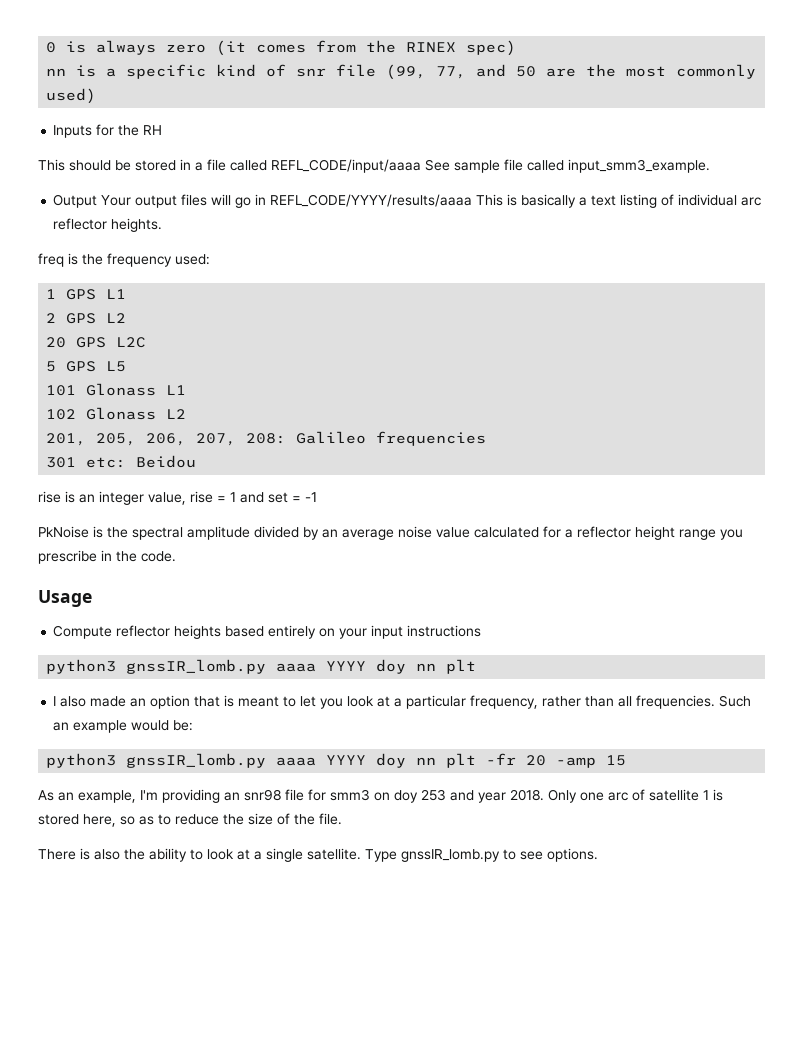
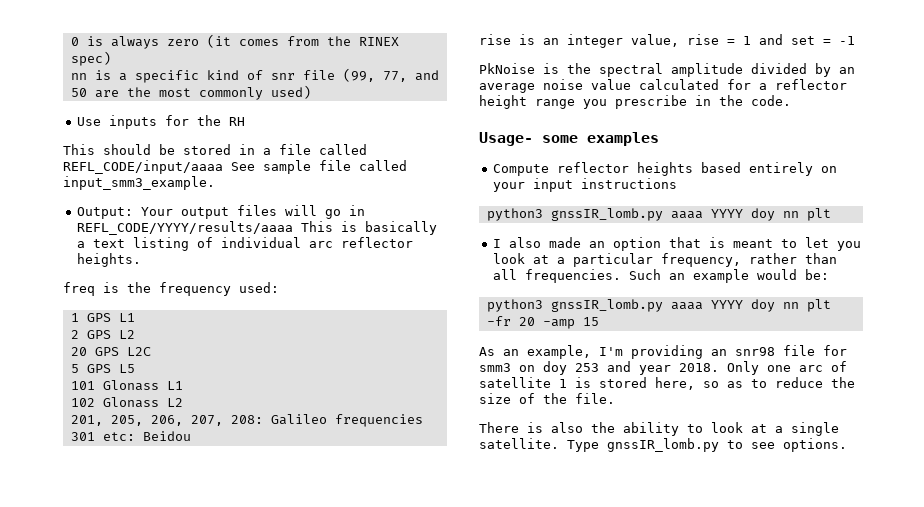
- Inputs for the RH
+ Use inputs for the RH
- Output Your output files will go in REFL_CODE/YYYY/results/aaaa This is basically a text listing of individual arc reflector heights.
+ Output: Your output files will go in REFL_CODE/YYYY/results/aaaa This is basically a text listing of individual arc reflector heights.
- Usage
+ Usage- some examples

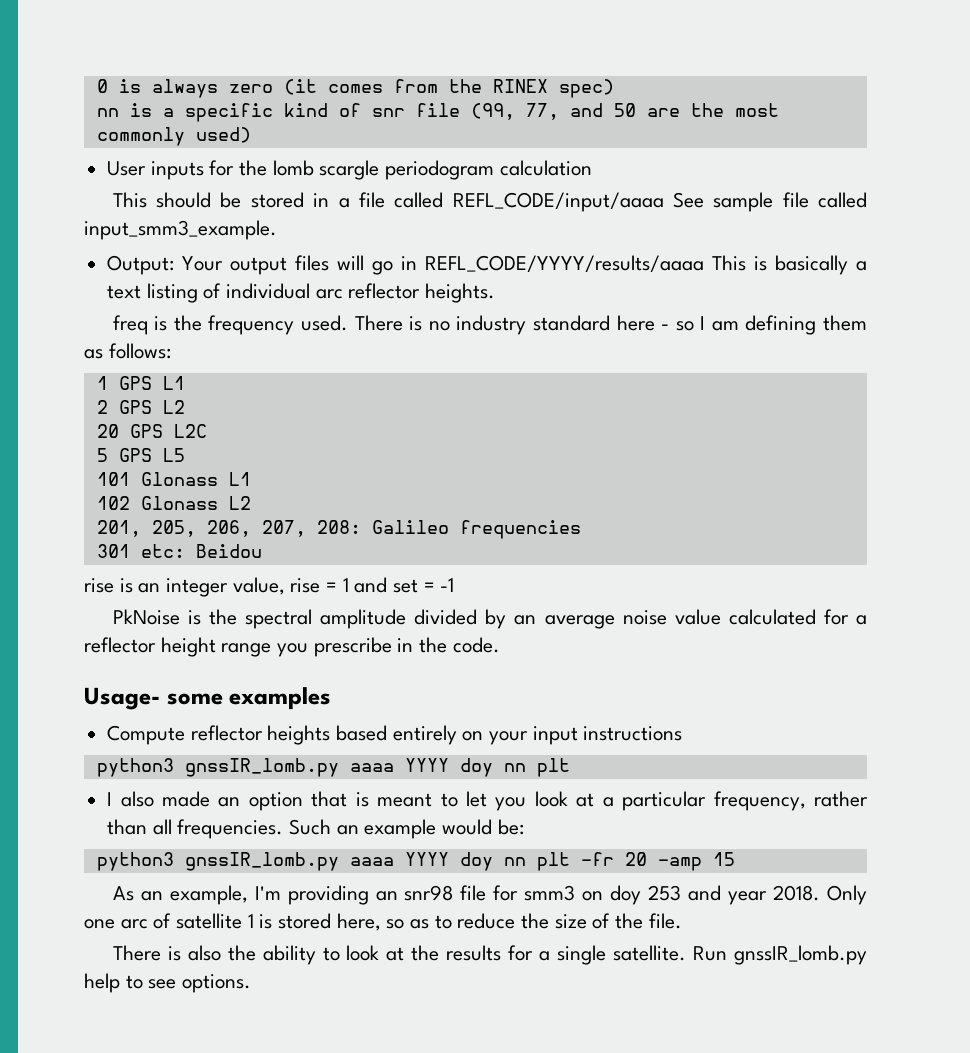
- Use inputs for the RH
+ User inputs for the lomb scargle periodogram calculation
- freq is the frequency used:
+ freq is the frequency used. There is no industry standard here - so I am defining them as follows:
- There is also the ability to look at a single satellite. Type gnssIR_lomb.py to see options.
+ There is also the ability to look at the results for a single satellite. Run gnssIR_lomb.py help to see options.

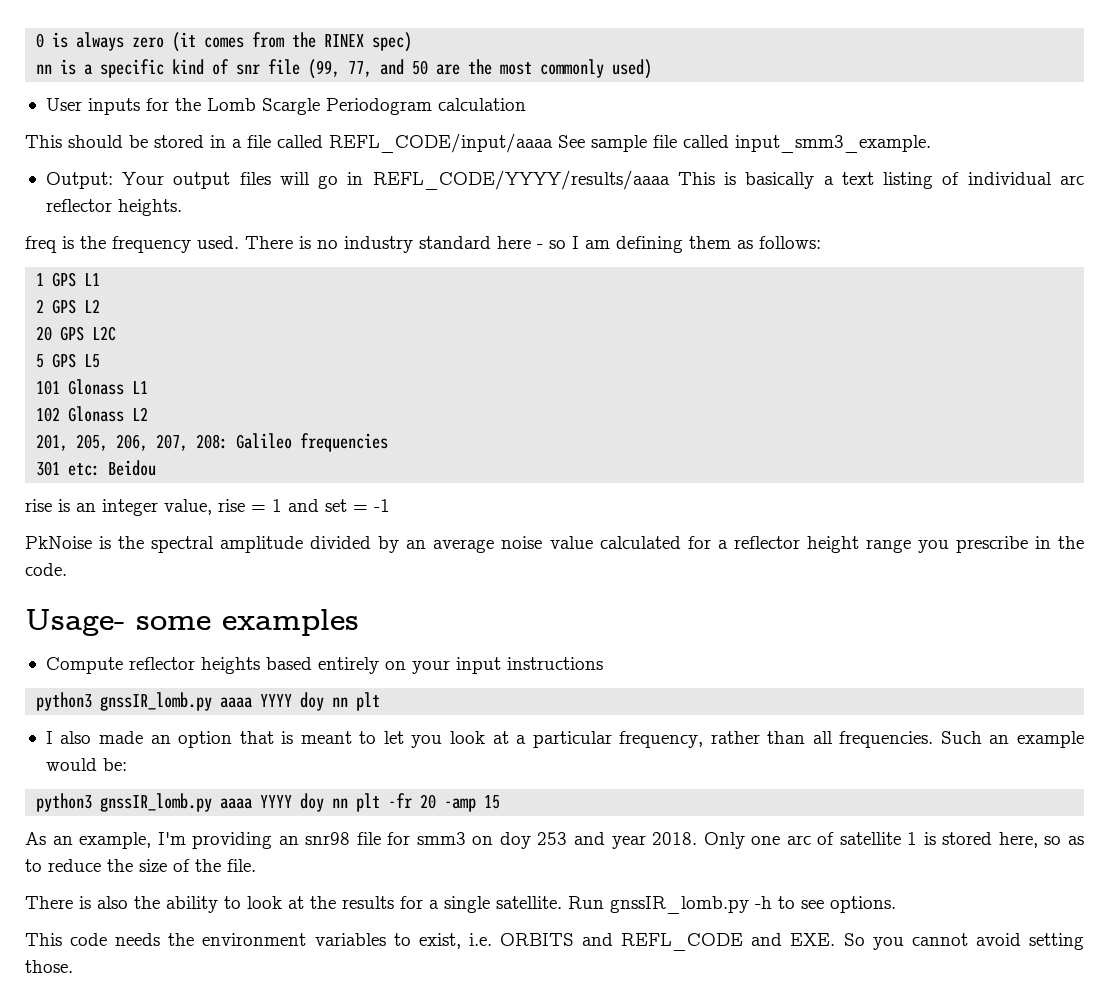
- User inputs for the lomb scargle periodogram calculation
+ User inputs for the Lomb Scargle Periodogram calculation
- Run gnssIR_lomb.py help to see options.
+ Run gnssIR_lomb.py -h to see options.
+ This code needs the environment variables to exist, i.e. ORBITS and REFL_CODE and EXE. So you cannot avoid setting those.

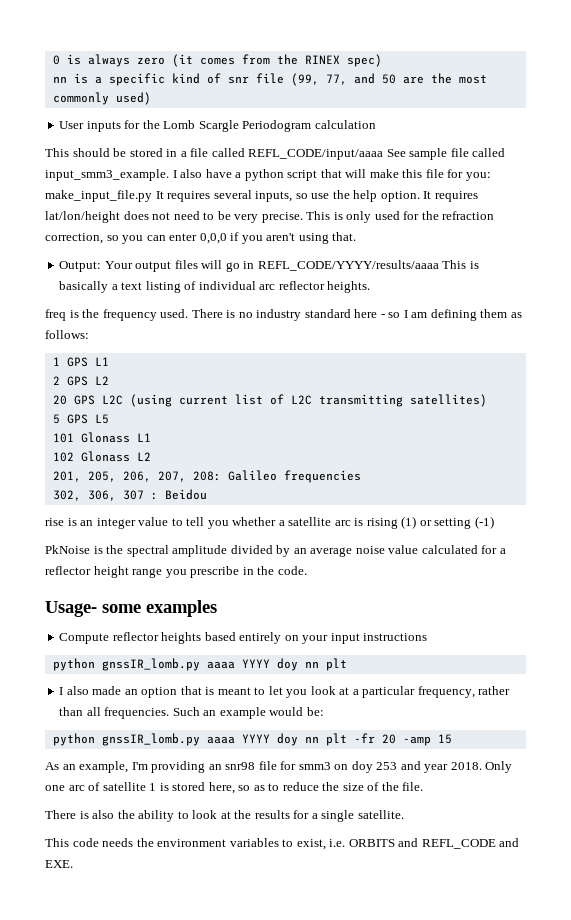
+ I also have a python script that will make this file for you: make_input_file.py It requires several inputs, so use the help option. It requires lat/lon/height does not need to be very precise. This is only used for the refraction correction, so you can enter 0,0,0 if you aren't using that.
- 20 GPS L2C
+ 20 GPS L2C (using current list of L2C transmitting satellites)
- 301 etc: Beidou
+ 302, 306, 307 : Beidou
- rise is an integer value, rise = 1 and set = -1
+ rise is an integer value to tell you whether a satellite arc is rising (1) or setting (-1)
  Compute reflector heights based entirely on your input instructions
- python3 gnssIR_lomb.py aaaa YYYY doy nn plt
+ python gnssIR_lomb.py aaaa YYYY doy nn plt
- python3 gnssIR_lomb.py aaaa YYYY doy nn plt -fr 20 -amp 15
+ python gnssIR_lomb.py aaaa YYYY doy nn plt -fr 20 -amp 15
- Run gnssIR_lomb.py -h to see options.
- This code needs the environment variables to exist, i.e. ORBITS and REFL_CODE and EXE. So you cannot avoid setting those.
+ This code needs the environment variables to exist, i.e. ORBITS and REFL_CODE and EXE.

